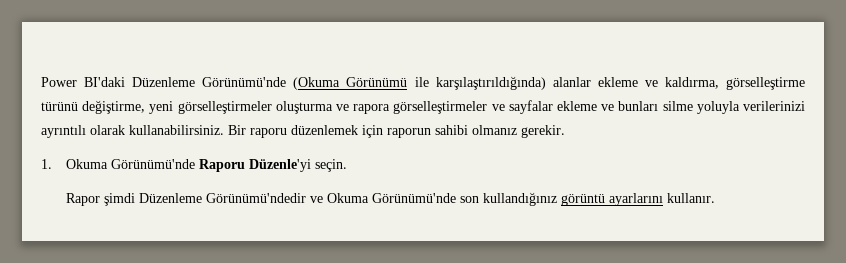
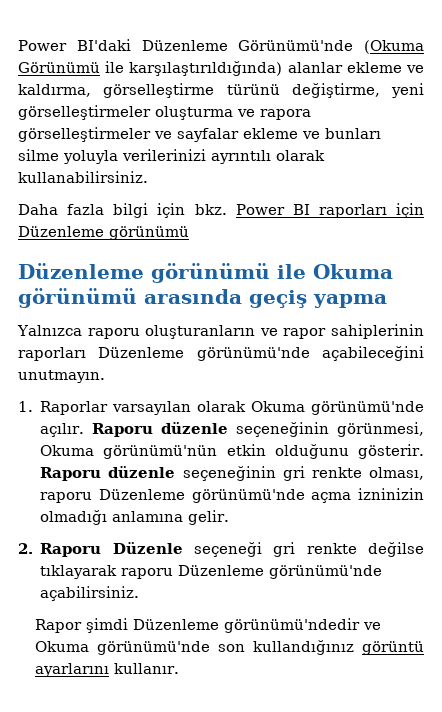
- Power BI'daki Düzenleme Görünümü'nde (Okuma Görünümü ile karşılaştırıldığında) alanlar ekleme ve kaldırma, görselleştirme türünü değiştirme, yeni görselleştirmeler oluşturma ve rapora görselleştirmeler ve sayfalar ekleme ve bunları silme yoluyla verilerinizi ayrıntılı olarak kullanabilirsiniz. Bir raporu düzenlemek için raporun sahibi olmanız gerekir.
- 1. Okuma Görünümü'nde Raporu Düzenle'yi seçin.
+ Power BI'daki Düzenleme Görünümü'nde (Okuma Görünümü ile karşılaştırıldığında) alanlar ekleme ve kaldırma, görselleştirme türünü değiştirme, yeni görselleştirmeler oluşturma ve rapora görselleştirmeler ve sayfalar ekleme ve bunları silme yoluyla verilerinizi ayrıntılı olarak kullanabilirsiniz.
+ Daha fazla bilgi için bkz. Power BI raporları için Düzenleme görünümü
+ Düzenleme görünümü ile Okuma görünümü arasında geçiş yapma
+ Yalnızca raporu oluşturanların ve rapor sahiplerinin raporları Düzenleme görünümü'nde açabileceğini unutmayın.
+ 1. Raporlar varsayılan olarak Okuma görünümü'nde açılır. Raporu düzenle seçeneğinin görünmesi, Okuma görünümü'nün etkin olduğunu gösterir. Raporu düzenle seçeneğinin gri renkte olması, raporu Düzenleme görünümü'nde açma izninizin olmadığı anlamına gelir.
+ 2. Raporu Düzenle seçeneği gri renkte değilse tıklayarak raporu Düzenleme görünümü'nde açabilirsiniz.
- Rapor şimdi Düzenleme Görünümü'ndedir ve Okuma Görünümü'nde son kullandığınız görüntü ayarlarını kullanır.
+ Rapor şimdi Düzenleme görünümü'ndedir ve Okuma görünümü'nde son kullandığınız görüntü ayarlarını kullanır.

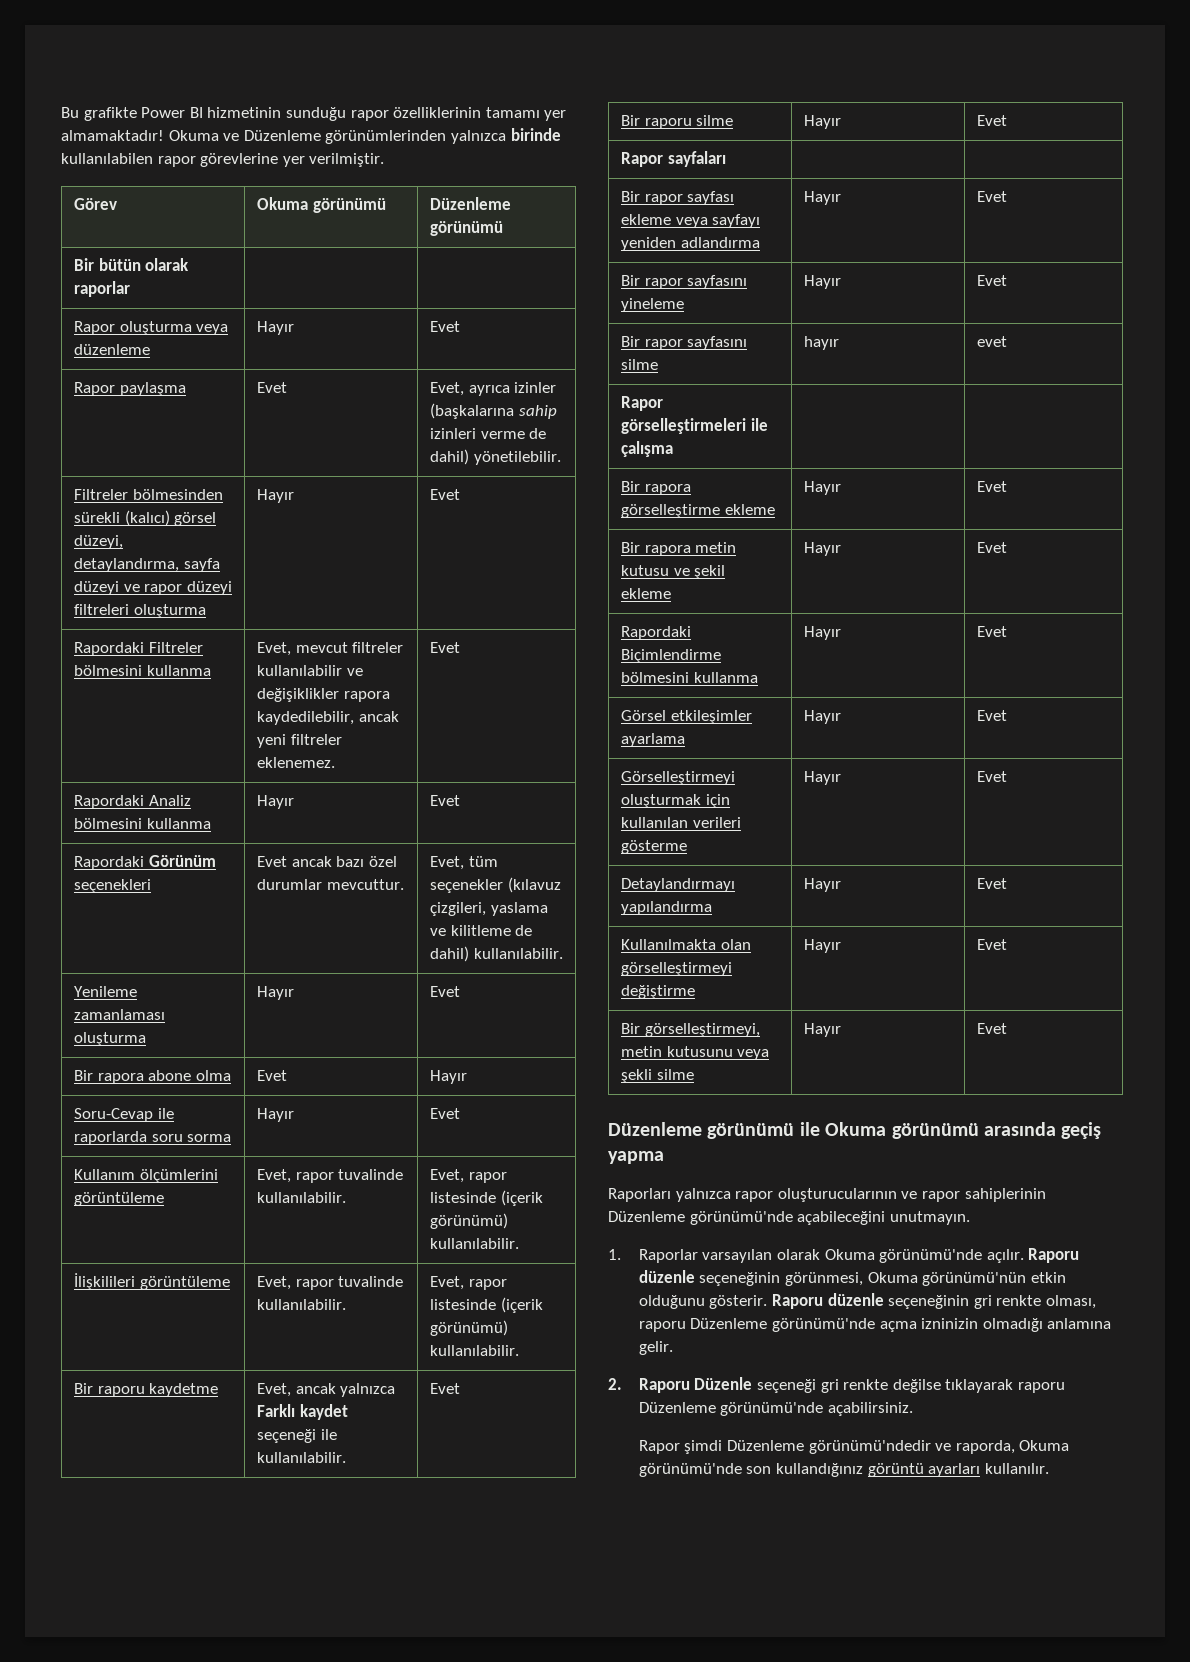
- Power BI'daki Düzenleme Görünümü'nde (Okuma Görünümü ile karşılaştırıldığında) alanlar ekleme ve kaldırma, görselleştirme türünü değiştirme, yeni görselleştirmeler oluşturma ve rapora görselleştirmeler ve sayfalar ekleme ve bunları silme yoluyla verilerinizi ayrıntılı olarak kullanabilirsiniz.
- Daha fazla bilgi için bkz. Power BI raporları için Düzenleme görünümü
+ Bu grafikte Power BI hizmetinin sunduğu rapor özelliklerinin tamamı yer almamaktadır! Okuma ve Düzenleme görünümlerinden yalnızca birinde kullanılabilen rapor görevlerine yer verilmiştir.
+ Görev | Okuma görünümü | Düzenleme görünümü
+ Bir bütün olarak raporlar | |
+ Rapor oluşturma veya düzenleme | Hayır | Evet
+ Rapor paylaşma | Evet | Evet, ayrıca izinler (başkalarına sahip izinleri verme de dahil) yönetilebilir.
+ Filtreler bölmesinden sürekli (kalıcı) görsel düzeyi, detaylandırma, sayfa düzeyi ve rapor düzeyi filtreleri oluşturma | Hayır | Evet
+ Rapordaki Filtreler bölmesini kullanma | Evet, mevcut filtreler kullanılabilir ve değişiklikler rapora kaydedilebilir, ancak yeni filtreler eklenemez. | Evet
+ Rapordaki Analiz bölmesini kullanma | Hayır | Evet
+ Rapordaki Görünüm seçenekleri | Evet ancak bazı özel durumlar mevcuttur. | Evet, tüm seçenekler (kılavuz çizgileri, yaslama ve kilitleme de dahil) kullanılabilir.
+ Yenileme zamanlaması oluşturma | Hayır | Evet
+ Bir rapora abone olma | Evet | Hayır
+ Soru-Cevap ile raporlarda soru sorma | Hayır | Evet
+ Kullanım ölçümlerini görüntüleme | Evet, rapor tuvalinde kullanılabilir. | Evet, rapor listesinde (içerik görünümü) kullanılabilir.
+ İlişkilileri görüntüleme | Evet, rapor tuvalinde kullanılabilir. | Evet, rapor listesinde (içerik görünümü) kullanılabilir.
+ Bir raporu kaydetme | Evet, ancak yalnızca Farklı kaydet seçeneği ile kullanılabilir. | Evet
+ Bir raporu silme | Hayır | Evet
+ Rapor sayfaları | |
+ Bir rapor sayfası ekleme veya sayfayı yeniden adlandırma | Hayır | Evet
+ Bir rapor sayfasını yineleme | Hayır | Evet
+ Bir rapor sayfasını silme | hayır | evet
+ Rapor görselleştirmeleri ile çalışma | |
+ Bir rapora görselleştirme ekleme | Hayır | Evet
+ Bir rapora metin kutusu ve şekil ekleme | Hayır | Evet
+ Rapordaki Biçimlendirme bölmesini kullanma | Hayır | Evet
+ Görsel etkileşimler ayarlama | Hayır | Evet
+ Görselleştirmeyi oluşturmak için kullanılan verileri gösterme | Hayır | Evet
+ Detaylandırmayı yapılandırma | Hayır | Evet
+ Kullanılmakta olan görselleştirmeyi değiştirme | Hayır | Evet
+ Bir görselleştirmeyi, metin kutusunu veya şekli silme | Hayır | Evet
- Yalnızca raporu oluşturanların ve rapor sahiplerinin raporları Düzenleme görünümü'nde açabileceğini unutmayın.
+ Raporları yalnızca rapor oluşturucularının ve rapor sahiplerinin Düzenleme görünümü'nde açabileceğini unutmayın.
- Rapor şimdi Düzenleme görünümü'ndedir ve Okuma görünümü'nde son kullandığınız görüntü ayarlarını kullanır.
+ Rapor şimdi Düzenleme görünümü'ndedir ve raporda, Okuma görünümü'nde son kullandığınız görüntü ayarları kullanılır.

